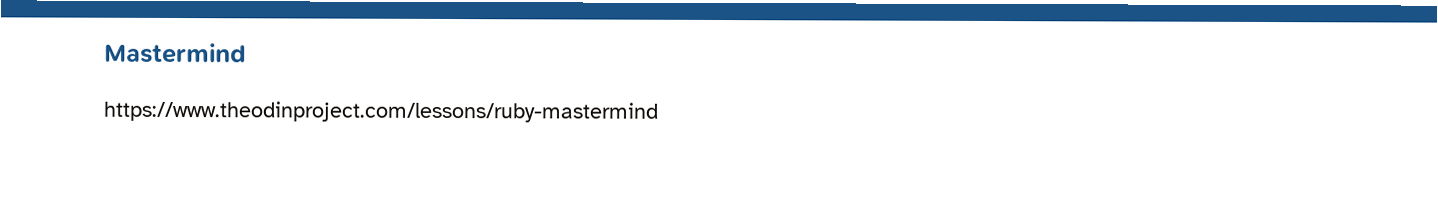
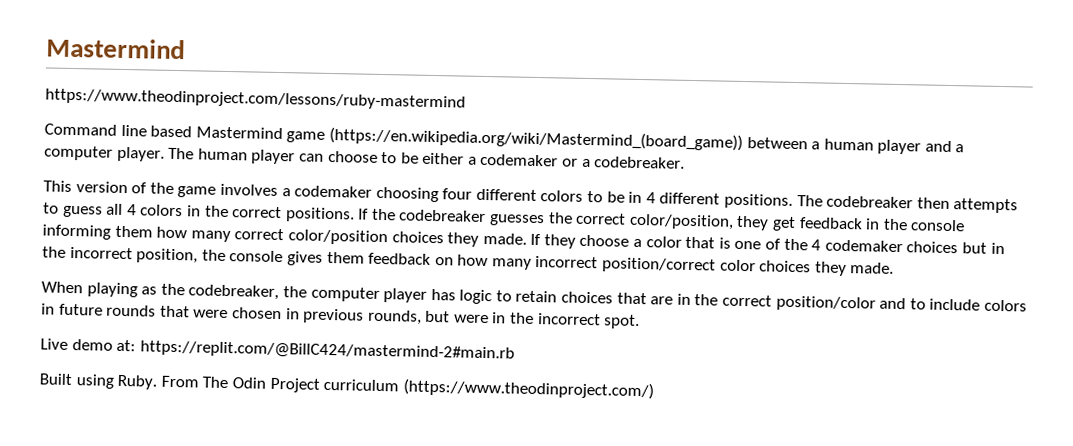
+ Command line based Mastermind game (https://en.wikipedia.org/wiki/Mastermind_(board_game)) between a human player and a computer player. The human player can choose to be either a codemaker or a codebreaker.
+ This version of the game involves a codemaker choosing four different colors to be in 4 different positions. The codebreaker then attempts to guess all 4 colors in the correct positions. If the codebreaker guesses the correct color/position, they get feedback in the console informing them how many correct color/position choices they made. If they choose a color that is one of the 4 codemaker choices but in the incorrect position, the console gives them feedback on how many incorrect position/correct color choices they made.
+ When playing as the codebreaker, the computer player has logic to retain choices that are in the correct position/color and to include colors in future rounds that were chosen in previous rounds, but were in the incorrect spot.
+ Live demo at: https://replit.com/@BillC424/mastermind-2#main.rb
+ Built using Ruby. From The Odin Project curriculum (https://www.theodinproject.com/)

